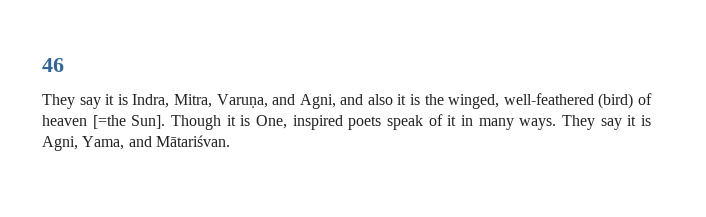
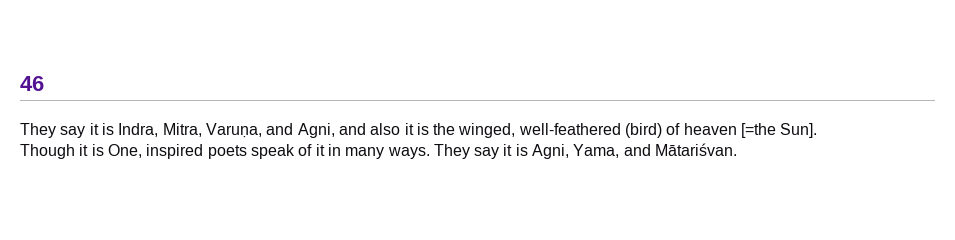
- They say it is Indra, Mitra, Varuṇa, and Agni, and also it is the winged, well-feathered (bird) of heaven [=the Sun]. Though it is One, inspired poets speak of it in many ways.
+ They say it is Indra, Mitra, Varuṇa, and Agni, and also it is the winged, well-feathered (bird) of heaven [=the Sun].
+ Though it is One, inspired poets speak of it in many ways.

